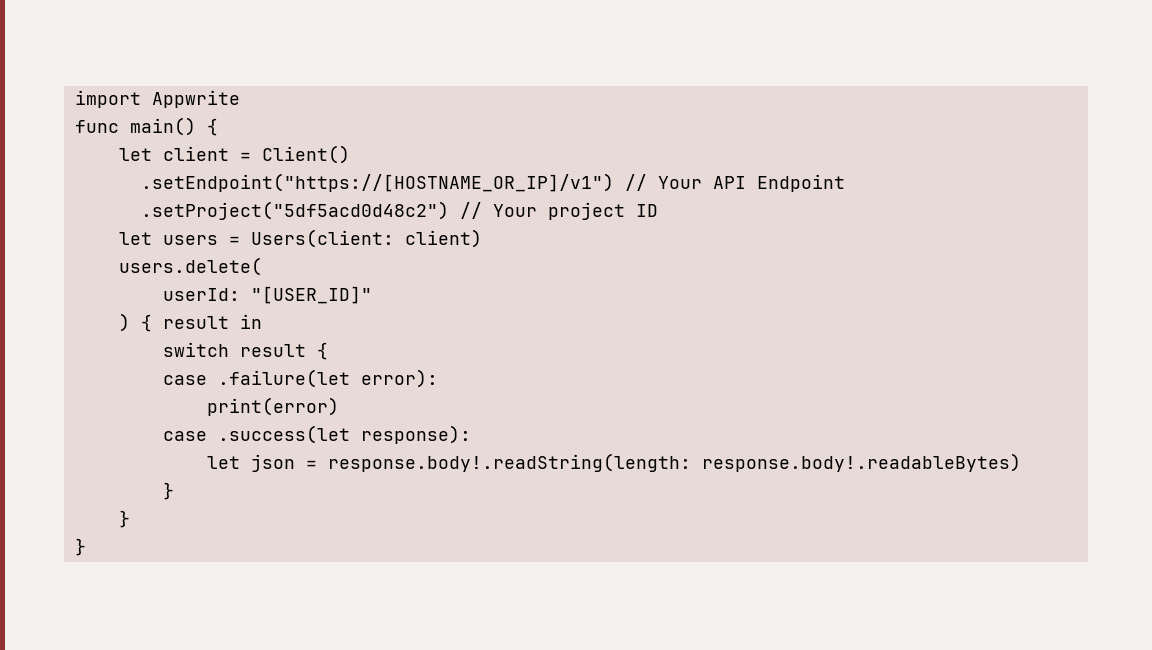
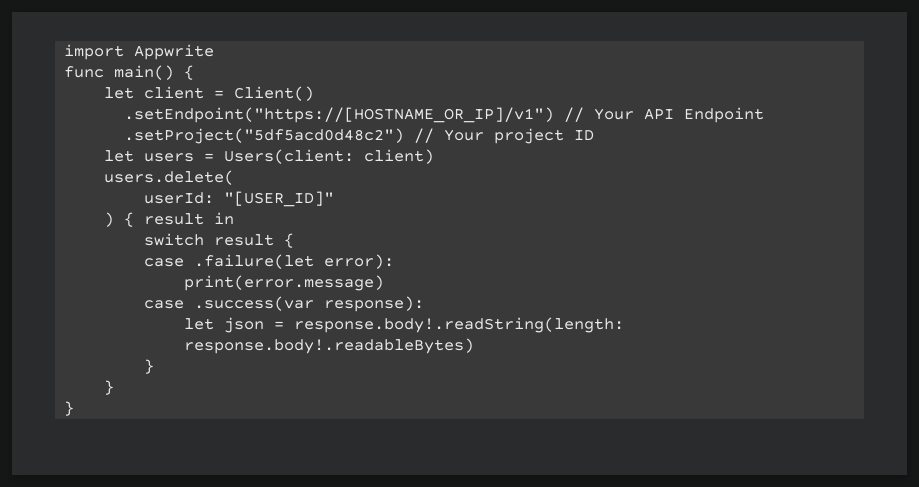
- print(error)
- case .success(let response):
+ print(error.message)
+ case .success(var response):

